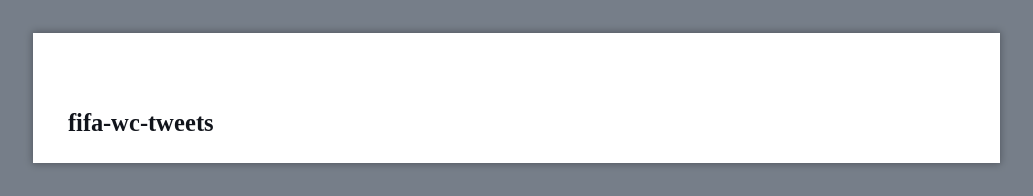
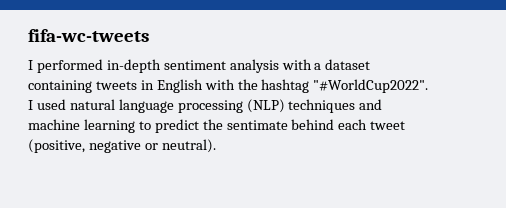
+ I performed in-depth sentiment analysis with a dataset containing tweets in English with the hashtag "#WorldCup2022". I used natural language processing (NLP) techniques and machine learning to predict the sentimate behind each tweet (positive, negative or neutral).

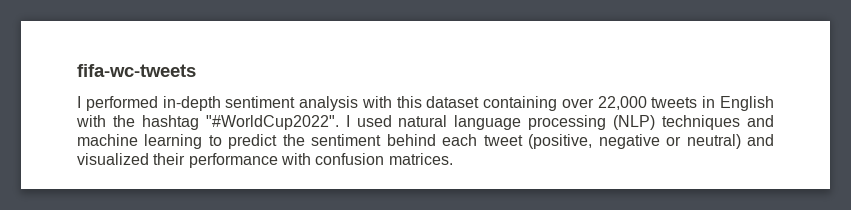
- I performed in-depth sentiment analysis with a dataset containing tweets in English with the hashtag "#WorldCup2022".
+ I performed in-depth sentiment analysis with this dataset containing over 22,000 tweets in English with the hashtag "#WorldCup2022".
- I used natural language processing (NLP) techniques and machine learning to predict the sentimate behind each tweet (positive, negative or neutral).
+ I used natural language processing (NLP) techniques and machine learning to predict the sentiment behind each tweet (positive, negative or neutral) and visualized their performance with confusion matrices.

